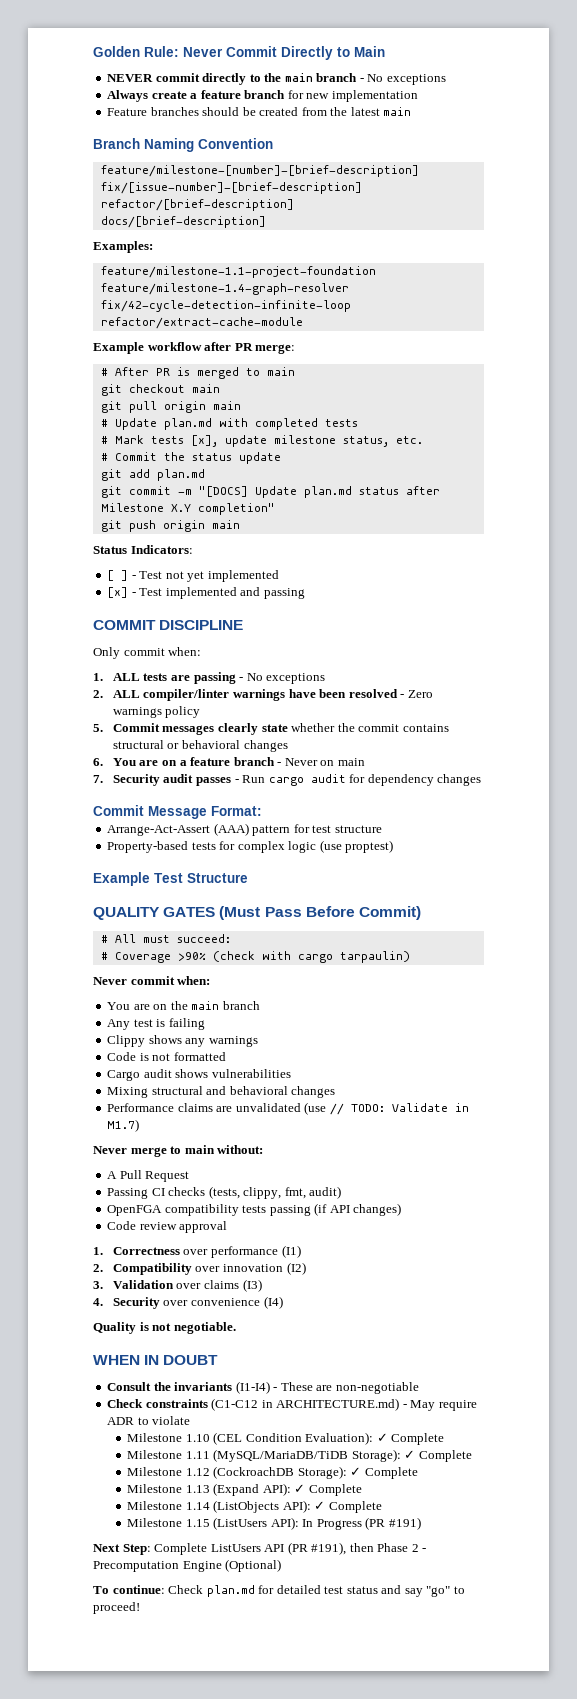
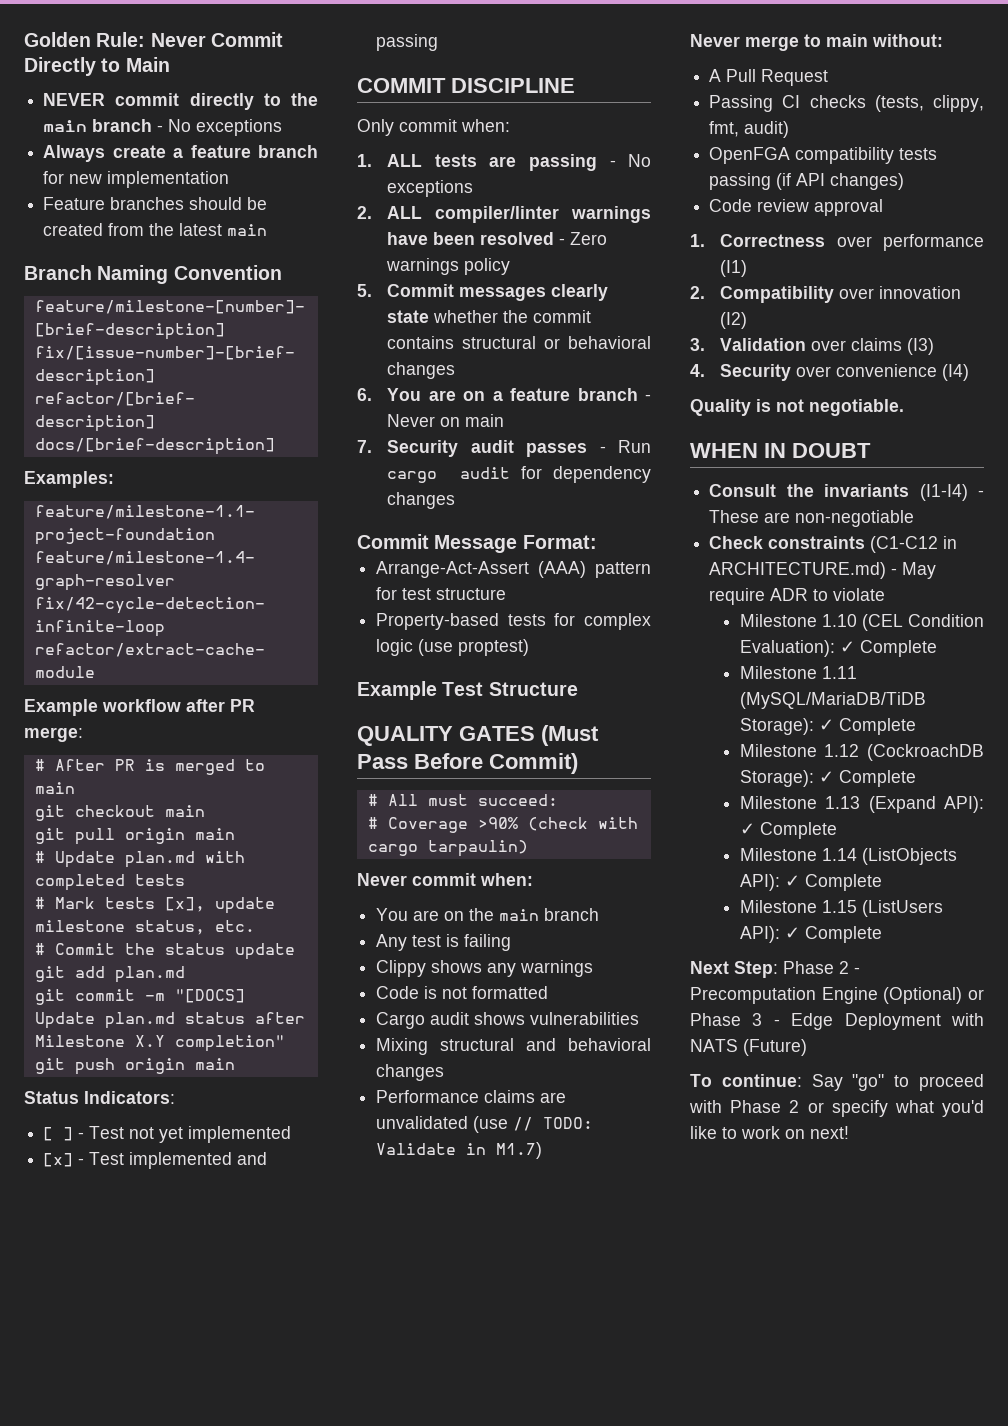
- Milestone 1.15 (ListUsers API): In Progress (PR #191)
- Next Step: Complete ListUsers API (PR #191), then Phase 2 - Precomputation Engine (Optional)
- To continue: Check plan.md for detailed test status and say "go" to proceed!
+ Milestone 1.15 (ListUsers API): ✓ Complete
+ Next Step: Phase 2 - Precomputation Engine (Optional) or Phase 3 - Edge Deployment with NATS (Future)
+ To continue: Say "go" to proceed with Phase 2 or specify what you'd like to work on next!

